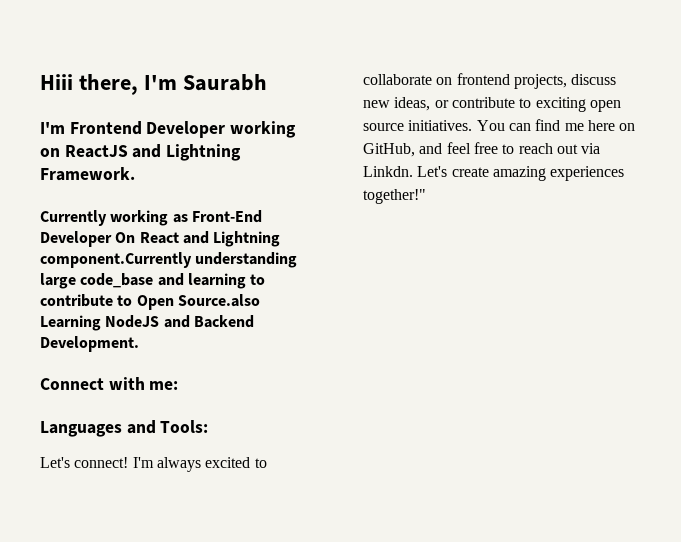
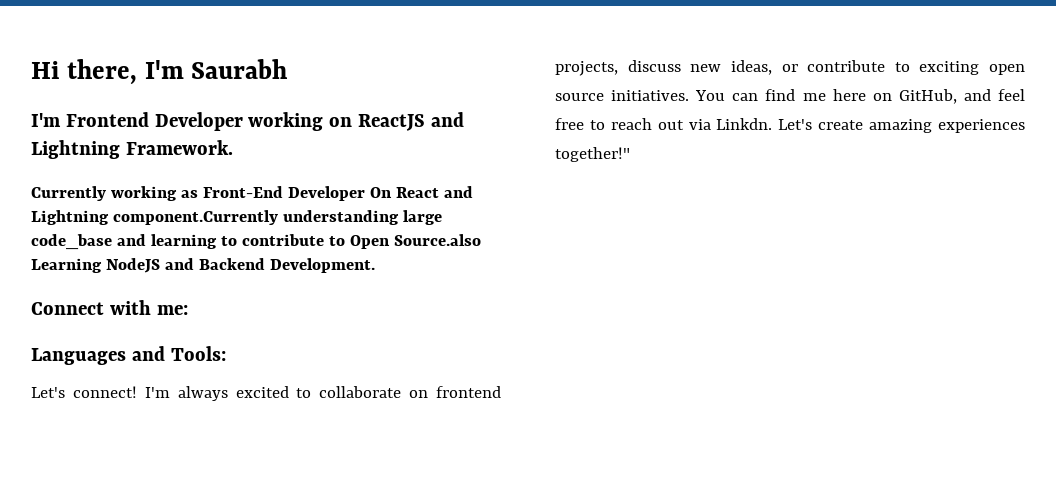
- Hiii there, I'm Saurabh
+ Hi there, I'm Saurabh

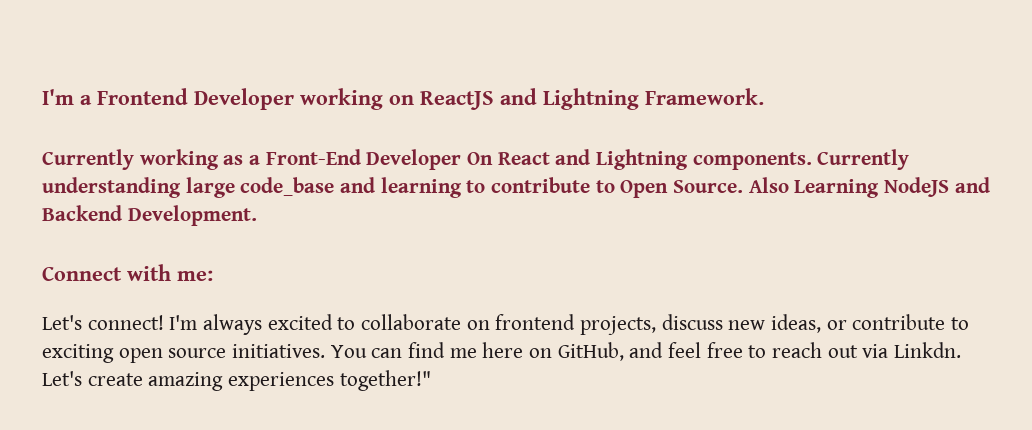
- Hi there, I'm Saurabh
- I'm Frontend Developer working on ReactJS and Lightning Framework.
+ I'm a Frontend Developer working on ReactJS and Lightning Framework.
- Currently working as Front-End Developer On React and Lightning component.Currently understanding large code_base and learning to contribute to Open Source.also Learning NodeJS and Backend Development.
+ Currently working as a Front-End Developer On React and Lightning components. Currently understanding large code_base and learning to contribute to Open Source. Also Learning NodeJS and Backend Development.
- Languages and Tools:

